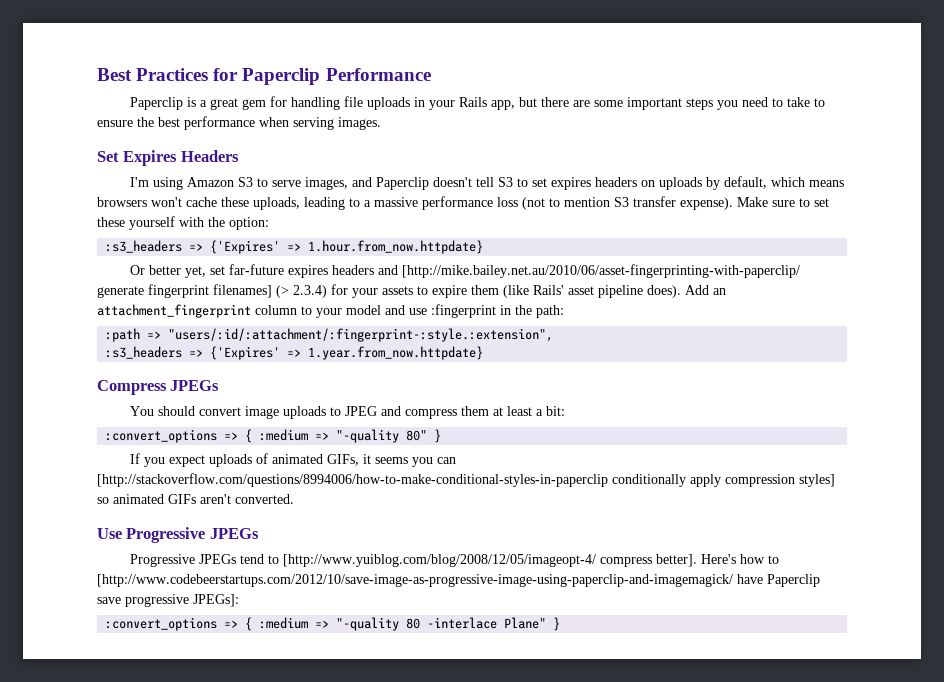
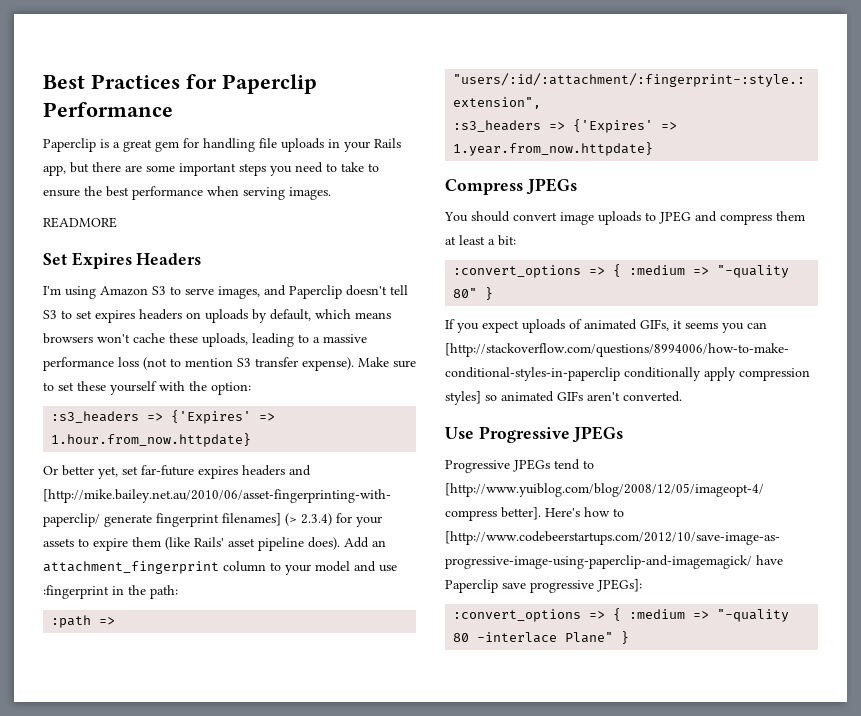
+ READMORE

